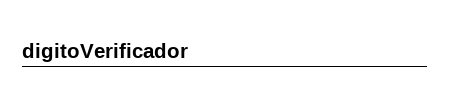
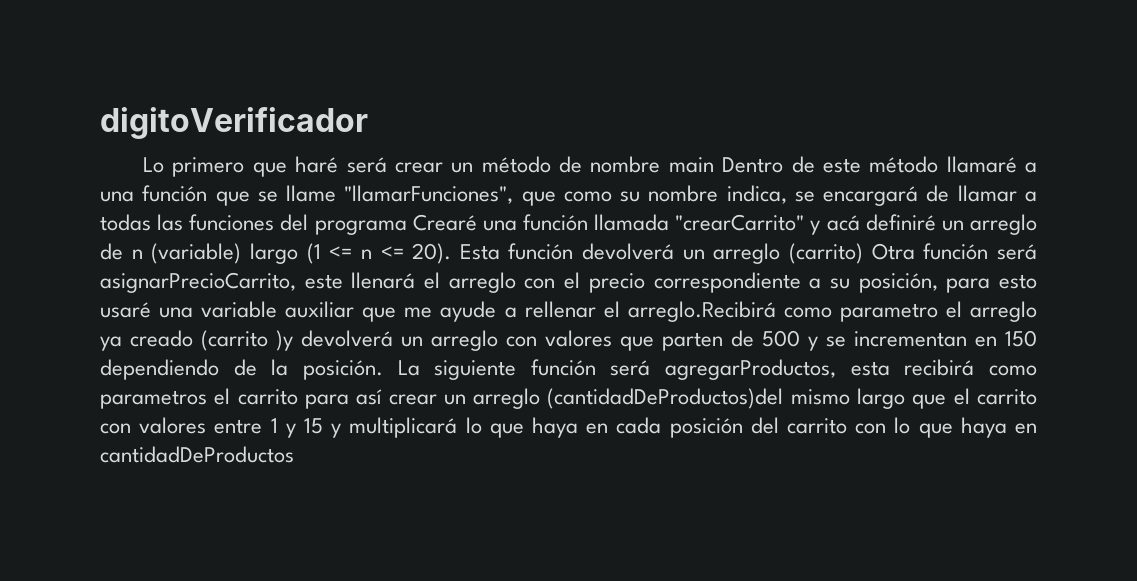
+ Lo primero que haré será crear un método de nombre main Dentro de este método llamaré a una función que se llame "llamarFunciones", que como su nombre indica, se encargará de llamar a todas las funciones del programa Crearé una función llamada "crearCarrito" y acá definiré un arreglo de n (variable) largo (1 <= n <= 20). Esta función devolverá un arreglo (carrito) Otra función será asignarPrecioCarrito, este llenará el arreglo con el precio correspondiente a su posición, para esto usaré una variable auxiliar que me ayude a rellenar el arreglo.Recibirá como parametro el arreglo ya creado (carrito )y devolverá un arreglo con valores que parten de 500 y se incrementan en 150 dependiendo de la posición. La siguiente función será agregarProductos, esta recibirá como parametros el carrito para así crear un arreglo (cantidadDeProductos)del mismo largo que el carrito con valores entre 1 y 15 y multiplicará lo que haya en cada posición del carrito con lo que haya en cantidadDeProductos

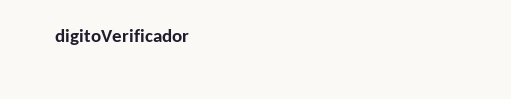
- Lo primero que haré será crear un método de nombre main Dentro de este método llamaré a una función que se llame "llamarFunciones", que como su nombre indica, se encargará de llamar a todas las funciones del programa Crearé una función llamada "crearCarrito" y acá definiré un arreglo de n (variable) largo (1 <= n <= 20). Esta función devolverá un arreglo (carrito) Otra función será asignarPrecioCarrito, este llenará el arreglo con el precio correspondiente a su posición, para esto usaré una variable auxiliar que me ayude a rellenar el arreglo.Recibirá como parametro el arreglo ya creado (carrito )y devolverá un arreglo con valores que parten de 500 y se incrementan en 150 dependiendo de la posición. La siguiente función será agregarProductos, esta recibirá como parametros el carrito para así crear un arreglo (cantidadDeProductos)del mismo largo que el carrito con valores entre 1 y 15 y multiplicará lo que haya en cada posición del carrito con lo que haya en cantidadDeProductos

